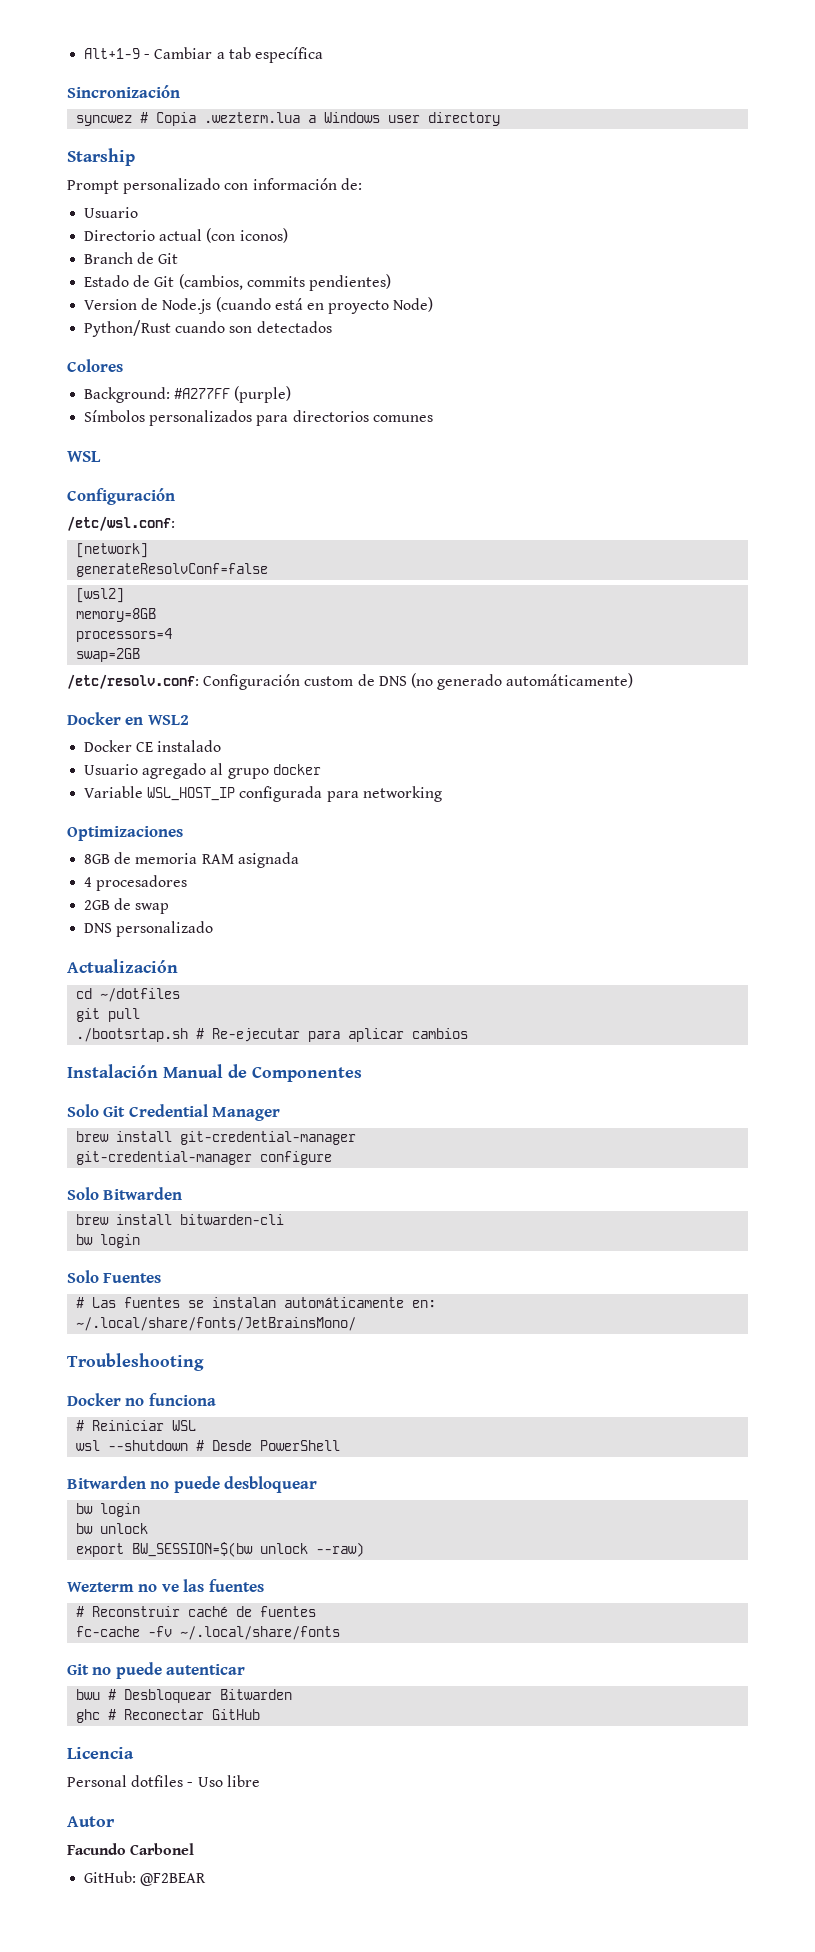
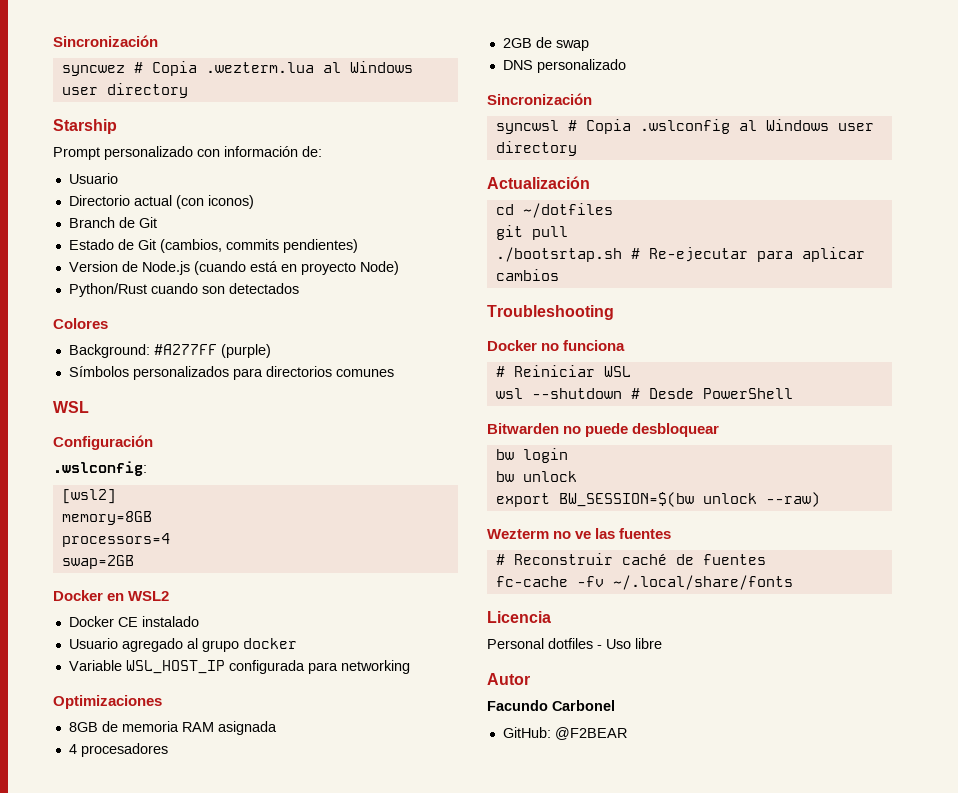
- Alt+1-9 - Cambiar a tab específica
- syncwez # Copia .wezterm.lua a Windows user directory
+ syncwez # Copia .wezterm.lua al Windows user directory
- /etc/wsl.conf:
- [network]
- generateResolvConf=false
+ .wslconfig:
- /etc/resolv.conf: Configuración custom de DNS (no generado automáticamente)
  DNS personalizado
+ Sincronización
+ syncwsl # Copia .wslconfig al Windows user directory
- Instalación Manual de Componentes
- Solo Git Credential Manager
- brew install git-credential-manager
- git-credential-manager configure
- Solo Bitwarden
- brew install bitwarden-cli
- bw login
- Solo Fuentes
- # Las fuentes se instalan automáticamente en:
- ~/.local/share/fonts/JetBrainsMono/
- Git no puede autenticar
- bwu # Desbloquear Bitwarden
- ghc # Reconectar GitHub

